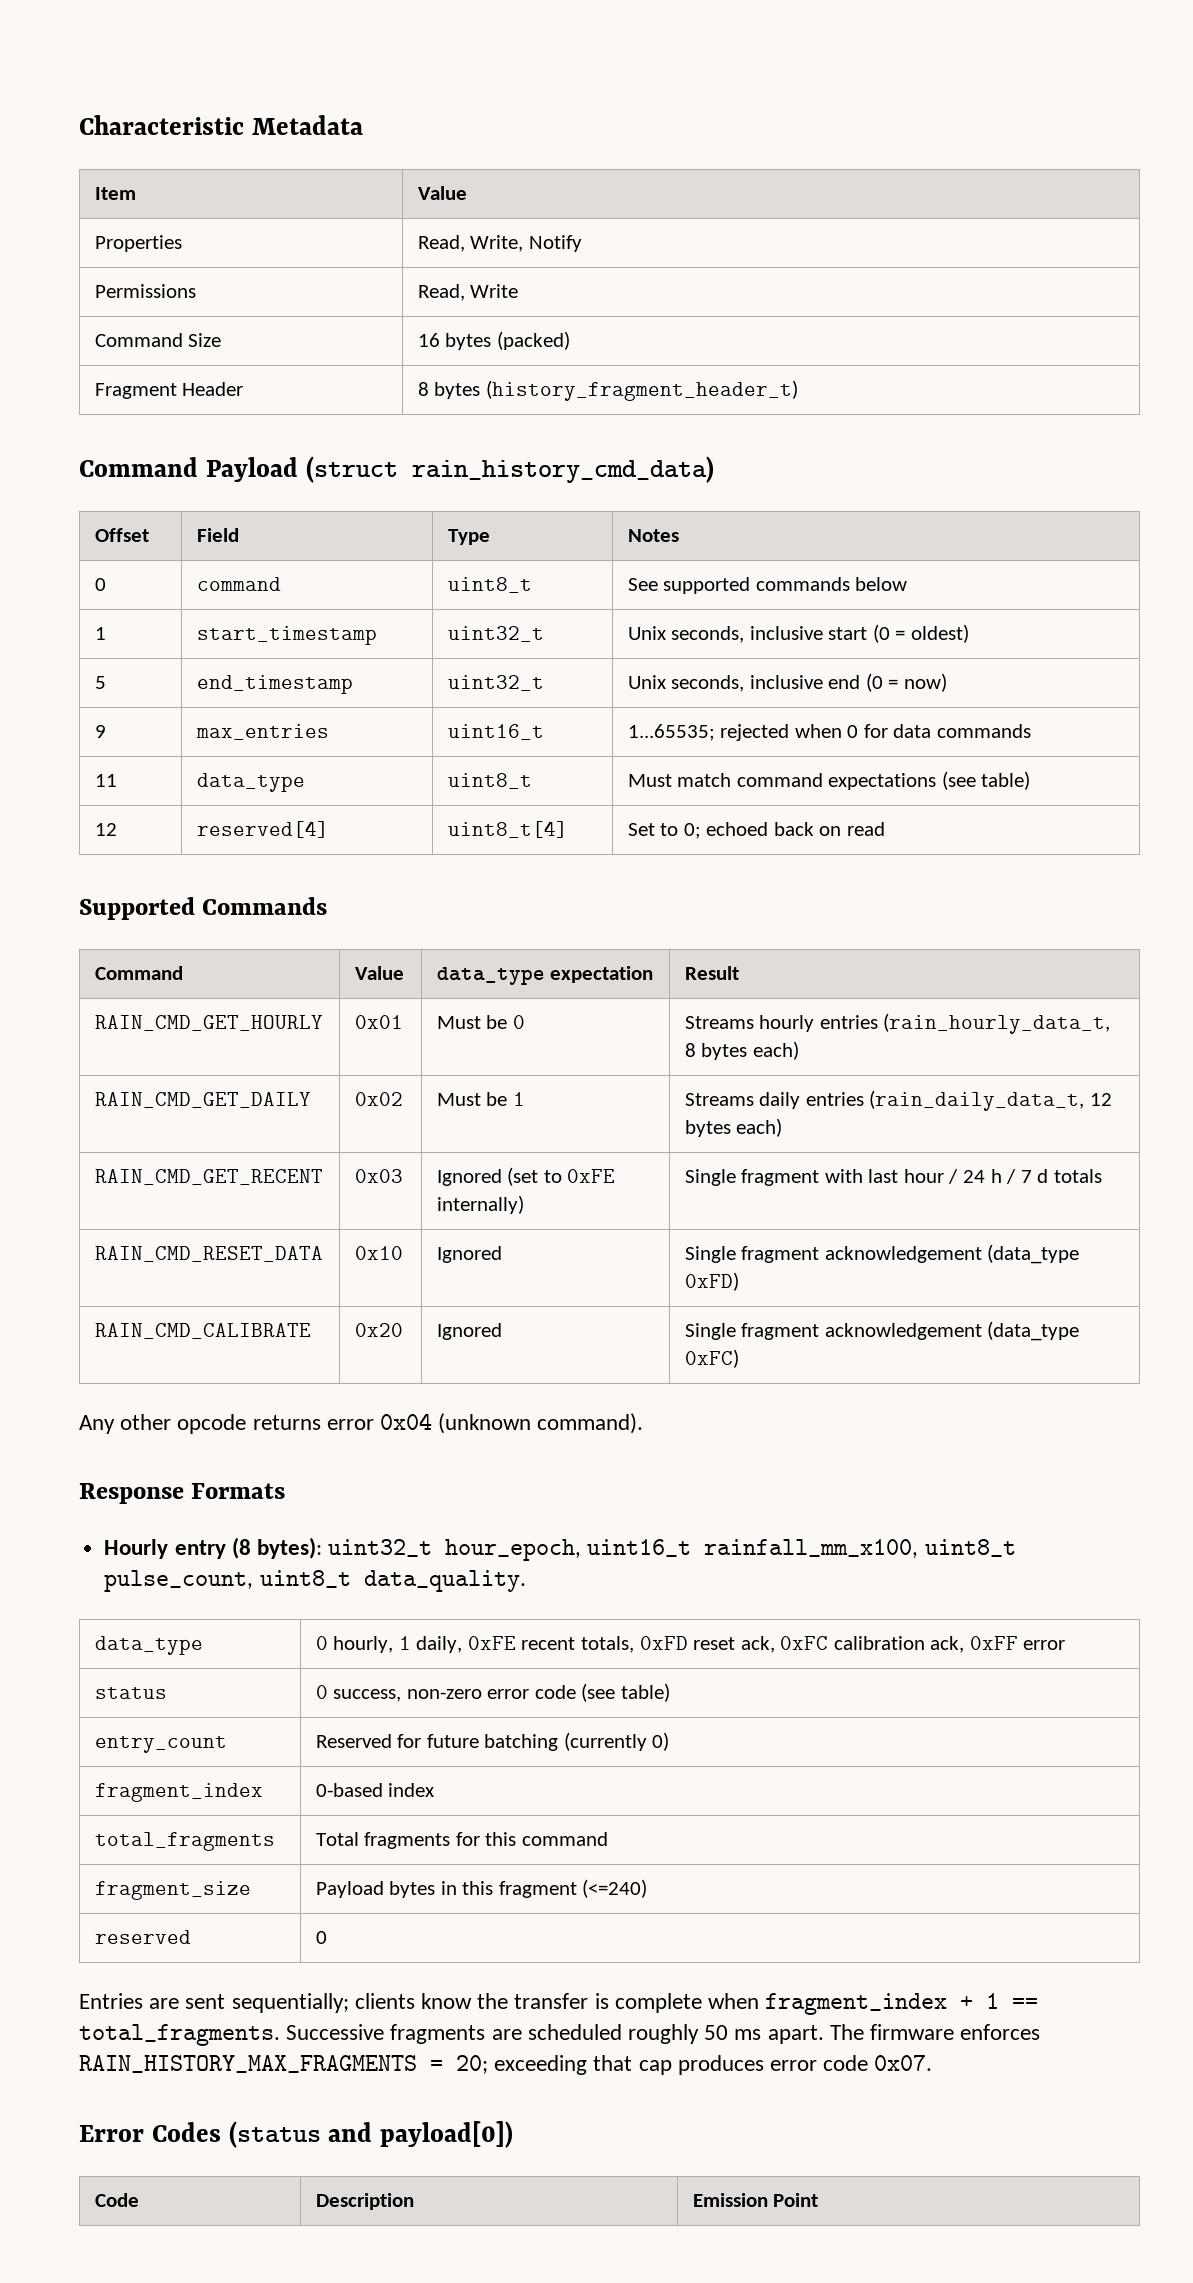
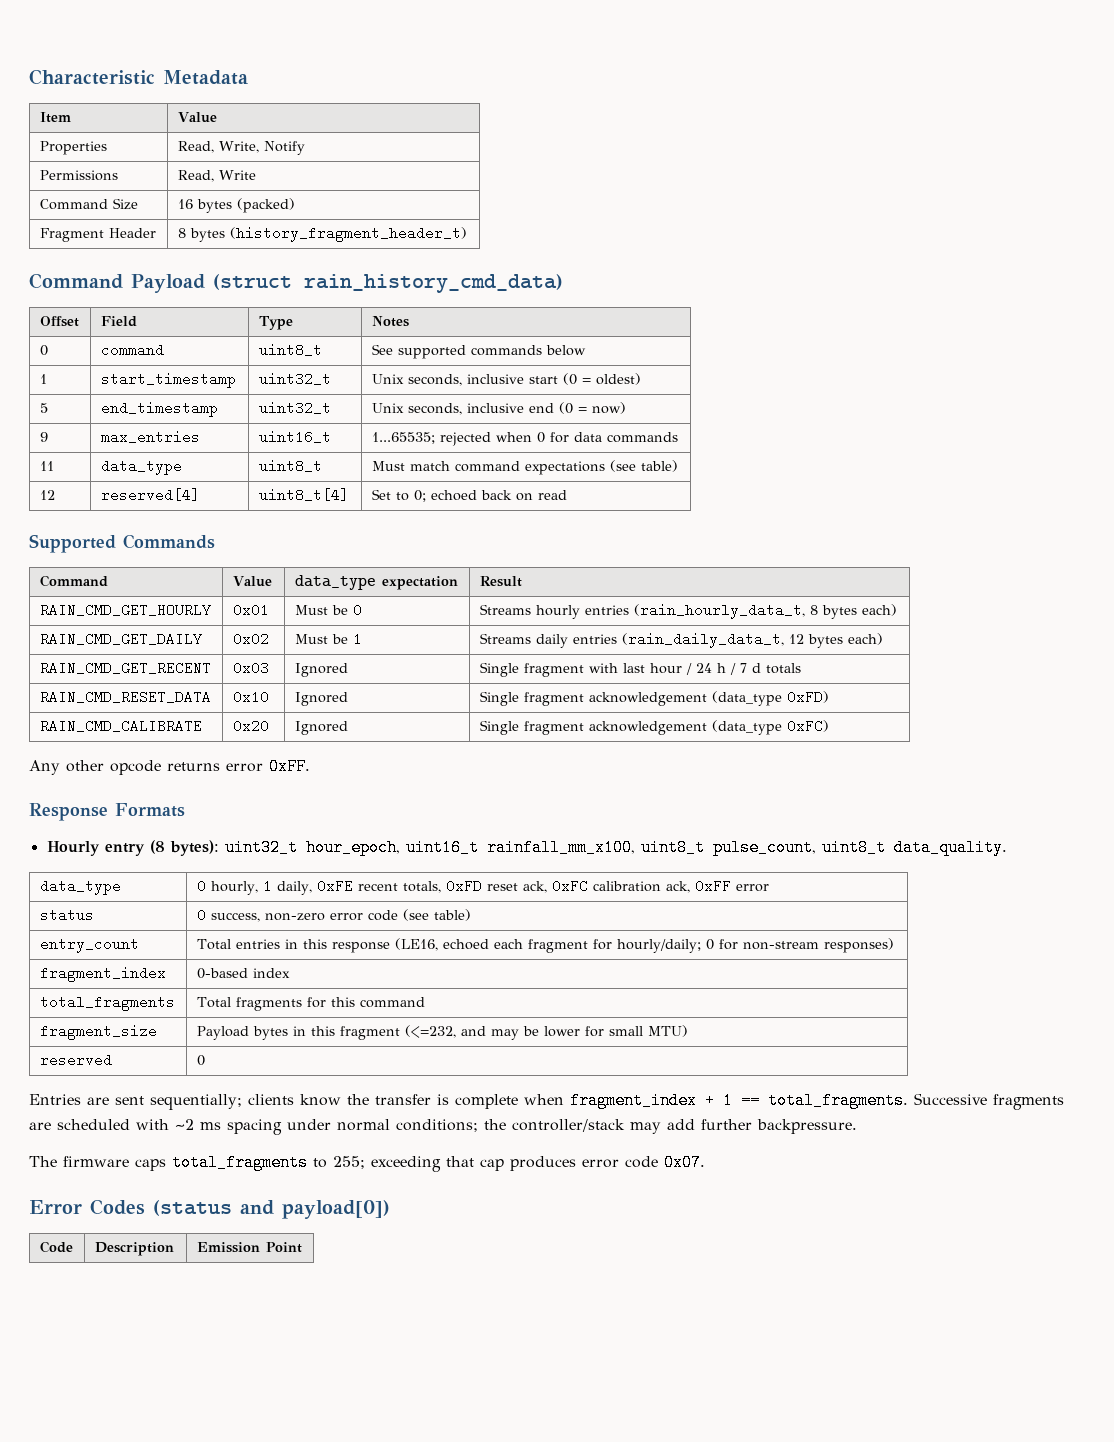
- RAIN_CMD_GET_RECENT | 0x03 | Ignored (set to 0xFE internally) | Single fragment with last hour / 24 h / 7 d totals
+ RAIN_CMD_GET_RECENT | 0x03 | Ignored | Single fragment with last hour / 24 h / 7 d totals
- Any other opcode returns error 0x04 (unknown command).
+ Any other opcode returns error 0xFF.
- entry_count | Reserved for future batching (currently 0)
+ entry_count | Total entries in this response (LE16, echoed each fragment for hourly/daily; 0 for non-stream responses)
- fragment_size | Payload bytes in this fragment (<=240)
+ fragment_size | Payload bytes in this fragment (<=232, and may be lower for small MTU)
- Successive fragments are scheduled roughly 50 ms apart. The firmware enforces RAIN_HISTORY_MAX_FRAGMENTS = 20; exceeding that cap produces error code 0x07.
+ Successive fragments are scheduled with ~2 ms spacing under normal conditions; the controller/stack may add further backpressure.
+ The firmware caps total_fragments to 255; exceeding that cap produces error code 0x07.

